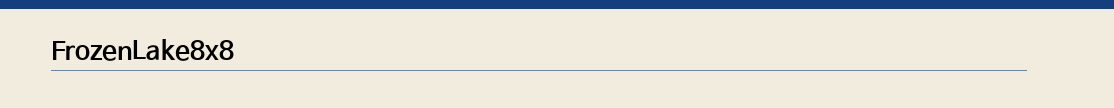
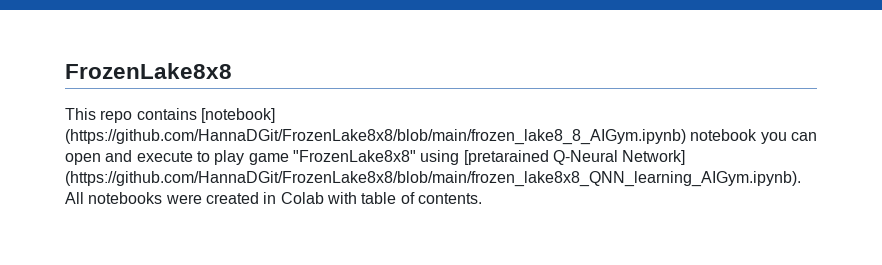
+ This repo contains [notebook] (https://github.com/HannaDGit/FrozenLake8x8/blob/main/frozen_lake8_8_AIGym.ipynb) notebook you can open and execute to play game "FrozenLake8x8" using [pretarained Q-Neural Network] (https://github.com/HannaDGit/FrozenLake8x8/blob/main/frozen_lake8x8_QNN_learning_AIGym.ipynb). All notebooks were created in Colab with table of contents.

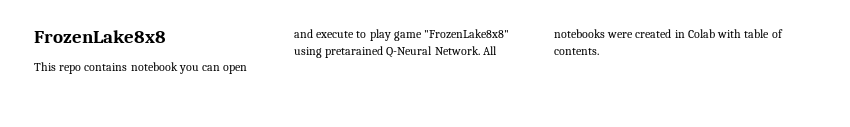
- This repo contains [notebook] (https://github.com/HannaDGit/FrozenLake8x8/blob/main/frozen_lake8_8_AIGym.ipynb) notebook you can open and execute to play game "FrozenLake8x8" using [pretarained Q-Neural Network] (https://github.com/HannaDGit/FrozenLake8x8/blob/main/frozen_lake8x8_QNN_learning_AIGym.ipynb). All notebooks were created in Colab with table of contents.
+ This repo contains notebook you can open and execute to play game "FrozenLake8x8" using pretarained Q-Neural Network. All notebooks were created in Colab with table of contents.

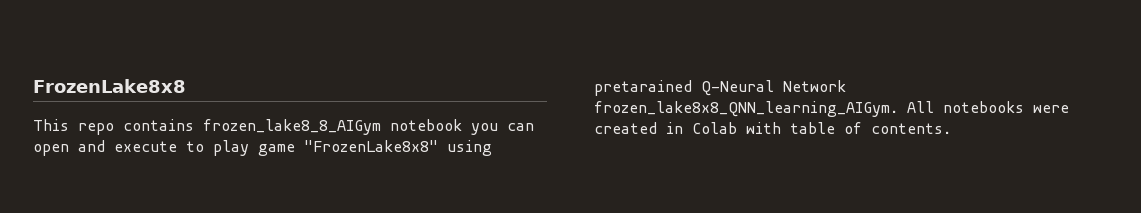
- This repo contains notebook you can open and execute to play game "FrozenLake8x8" using pretarained Q-Neural Network.
+ This repo contains frozen_lake8_8_AIGym notebook you can open and execute to play game "FrozenLake8x8" using pretarained Q-Neural Network frozen_lake8x8_QNN_learning_AIGym.

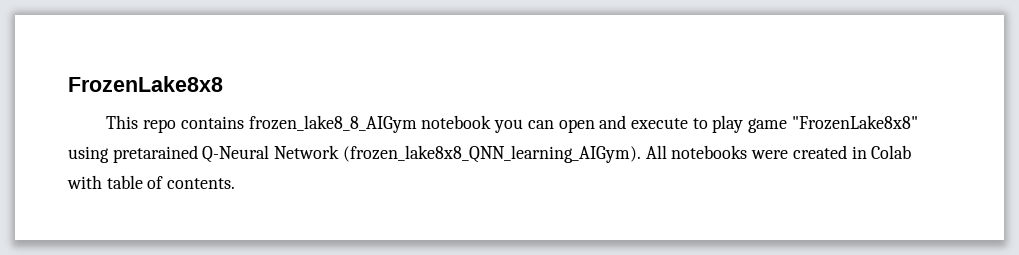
- This repo contains frozen_lake8_8_AIGym notebook you can open and execute to play game "FrozenLake8x8" using pretarained Q-Neural Network frozen_lake8x8_QNN_learning_AIGym.
+ This repo contains frozen_lake8_8_AIGym notebook you can open and execute to play game "FrozenLake8x8" using pretarained Q-Neural Network (frozen_lake8x8_QNN_learning_AIGym).

